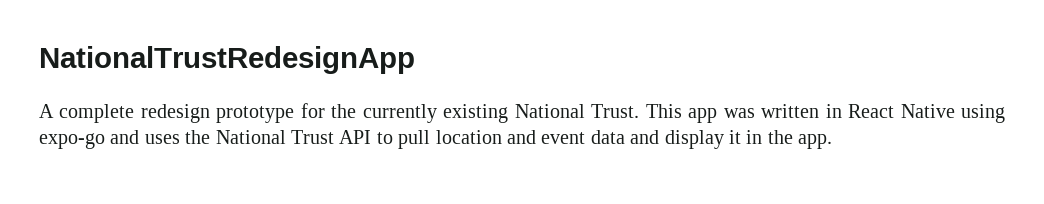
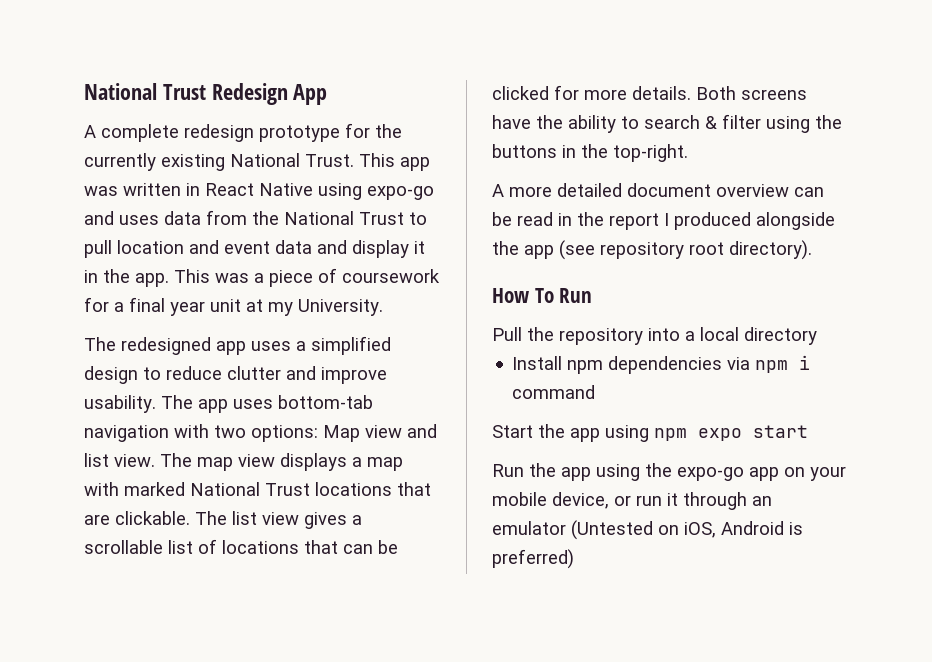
- NationalTrustRedesignApp
+ National Trust Redesign App
- This app was written in React Native using expo-go and uses the National Trust API to pull location and event data and display it in the app.
+ This app was written in React Native using expo-go and uses data from the National Trust to pull location and event data and display it in the app.
+ This was a piece of coursework for a final year unit at my University.
+ The redesigned app uses a simplified design to reduce clutter and improve usability. The app uses bottom-tab navigation with two options: Map view and list view. The map view displays a map with marked National Trust locations that are clickable. The list view gives a scrollable list of locations that can be clicked for more details. Both screens have the ability to search & filter using the buttons in the top-right.
+ A more detailed document overview can be read in the report I produced alongside the app (see repository root directory).
+ How To Run
+ Pull the repository into a local directory
+ Install npm dependencies via npm i command
+ Start the app using npm expo start
+ Run the app using the expo-go app on your mobile device, or run it through an emulator (Untested on iOS, Android is preferred)

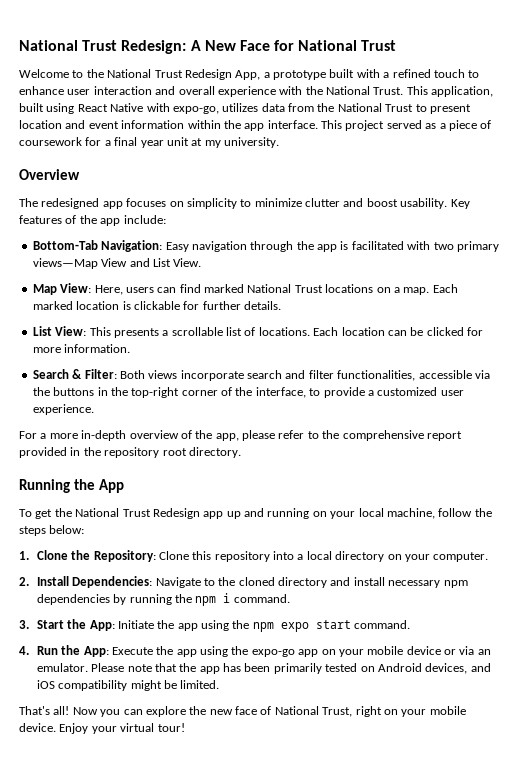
- National Trust Redesign App
- A complete redesign prototype for the currently existing National Trust. This app was written in React Native using expo-go and uses data from the National Trust to pull location and event data and display it in the app. This was a piece of coursework for a final year unit at my University.
+ National Trust Redesign: A New Face for National Trust
+ Welcome to the National Trust Redesign App, a prototype built with a refined touch to enhance user interaction and overall experience with the National Trust. This application, built using React Native with expo-go, utilizes data from the National Trust to present location and event information within the app interface. This project served as a piece of coursework for a final year unit at my university.
+ Overview
- The redesigned app uses a simplified design to reduce clutter and improve usability. The app uses bottom-tab navigation with two options: Map view and list view. The map view displays a map with marked National Trust locations that are clickable. The list view gives a scrollable list of locations that can be clicked for more details. Both screens have the ability to search & filter using the buttons in the top-right.
- A more detailed document overview can be read in the report I produced alongside the app (see repository root directory).
- How To Run
- Pull the repository into a local directory
- Install npm dependencies via npm i command
- Start the app using npm expo start
- Run the app using the expo-go app on your mobile device, or run it through an emulator (Untested on iOS, Android is preferred)
+ The redesigned app focuses on simplicity to minimize clutter and boost usability. Key features of the app include:
+ Bottom-Tab Navigation: Easy navigation through the app is facilitated with two primary views—Map View and List View.
+ Map View: Here, users can find marked National Trust locations on a map. Each marked location is clickable for further details.
+ List View: This presents a scrollable list of locations. Each location can be clicked for more information.
+ Search & Filter: Both views incorporate search and filter functionalities, accessible via the buttons in the top-right corner of the interface, to provide a customized user experience.
+ For a more in-depth overview of the app, please refer to the comprehensive report provided in the repository root directory.
+ Running the App
+ To get the National Trust Redesign app up and running on your local machine, follow the steps below:
+ 1. Clone the Repository: Clone this repository into a local directory on your computer.
+ 2. Install Dependencies: Navigate to the cloned directory and install necessary npm dependencies by running the npm i command.
+ 3. Start the App: Initiate the app using the npm expo start command.
+ 4. Run the App: Execute the app using the expo-go app on your mobile device or via an emulator. Please note that the app has been primarily tested on Android devices, and iOS compatibility might be limited.
+ That's all! Now you can explore the new face of National Trust, right on your mobile device. Enjoy your virtual tour!

